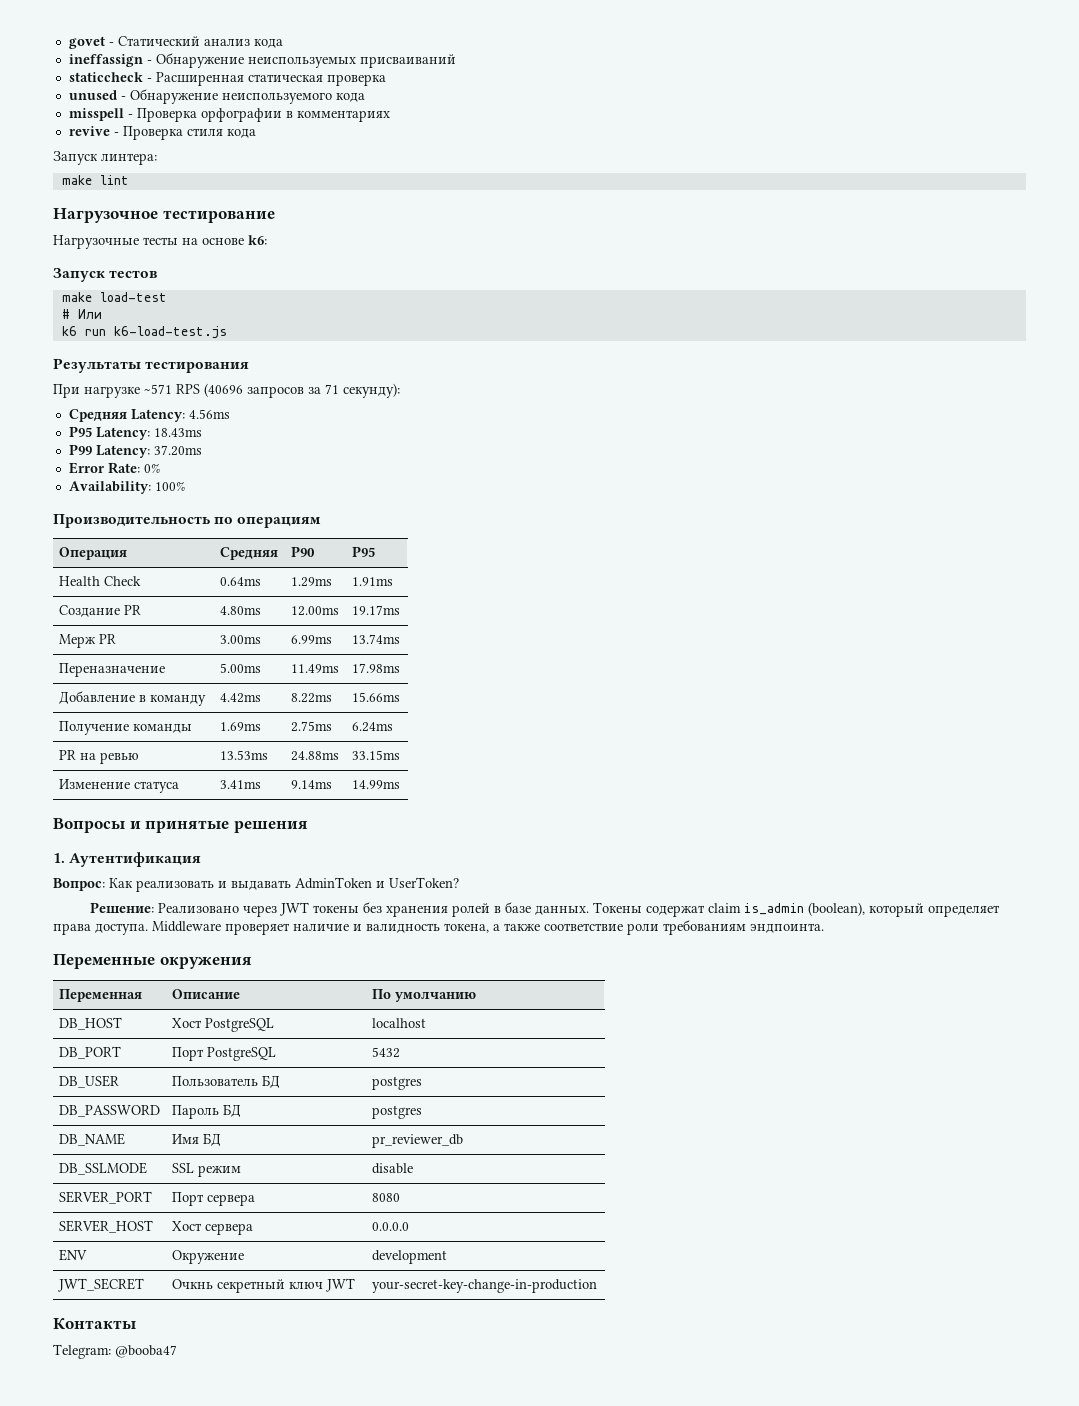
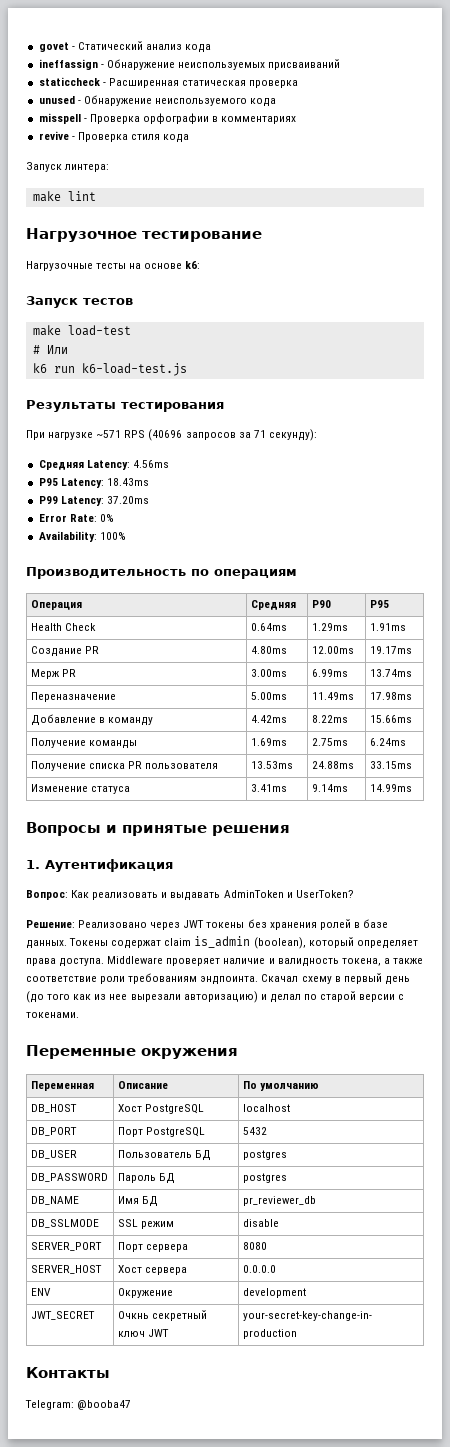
- PR на ревью | 13.53ms | 24.88ms | 33.15ms
+ Получение списка PR пользователя | 13.53ms | 24.88ms | 33.15ms
+ Скачал схему в первый день (до того как из нее вырезали авторизацию) и делал по старой версии с токенами.

